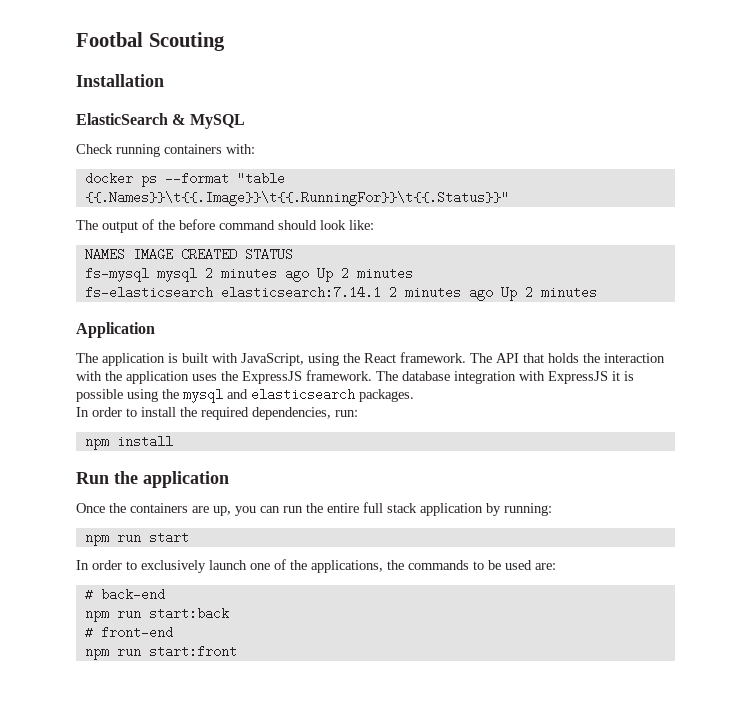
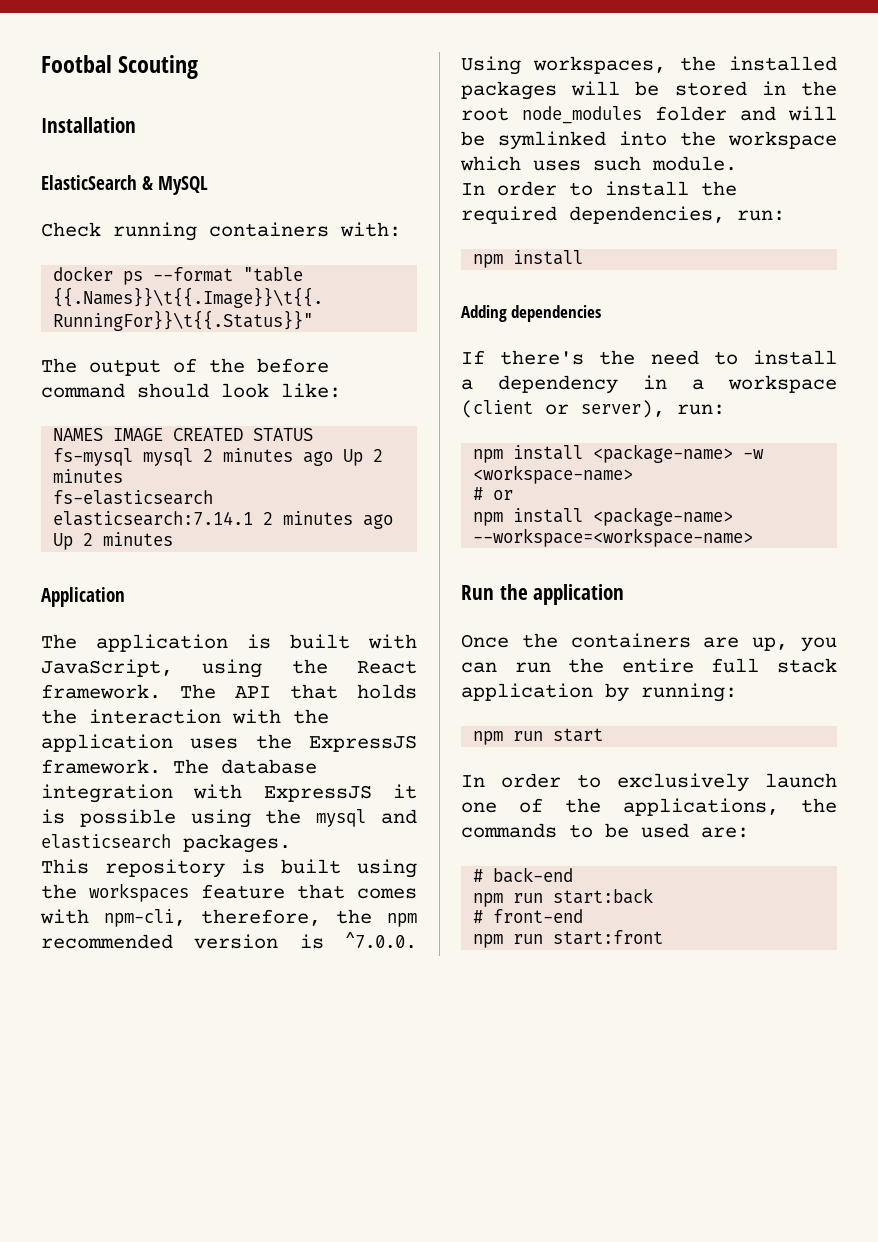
+ This repository is built using the workspaces feature that comes with npm-cli, therefore, the npm recommended version is ^7.0.0. Using workspaces, the installed packages will be stored in the root node_modules folder and will be symlinked into the workspace which uses such module.
+ Adding dependencies
+ If there's the need to install a dependency in a workspace (client or server), run:
+ npm install <package-name> -w <workspace-name>
+ # or
+ npm install <package-name> --workspace=<workspace-name>

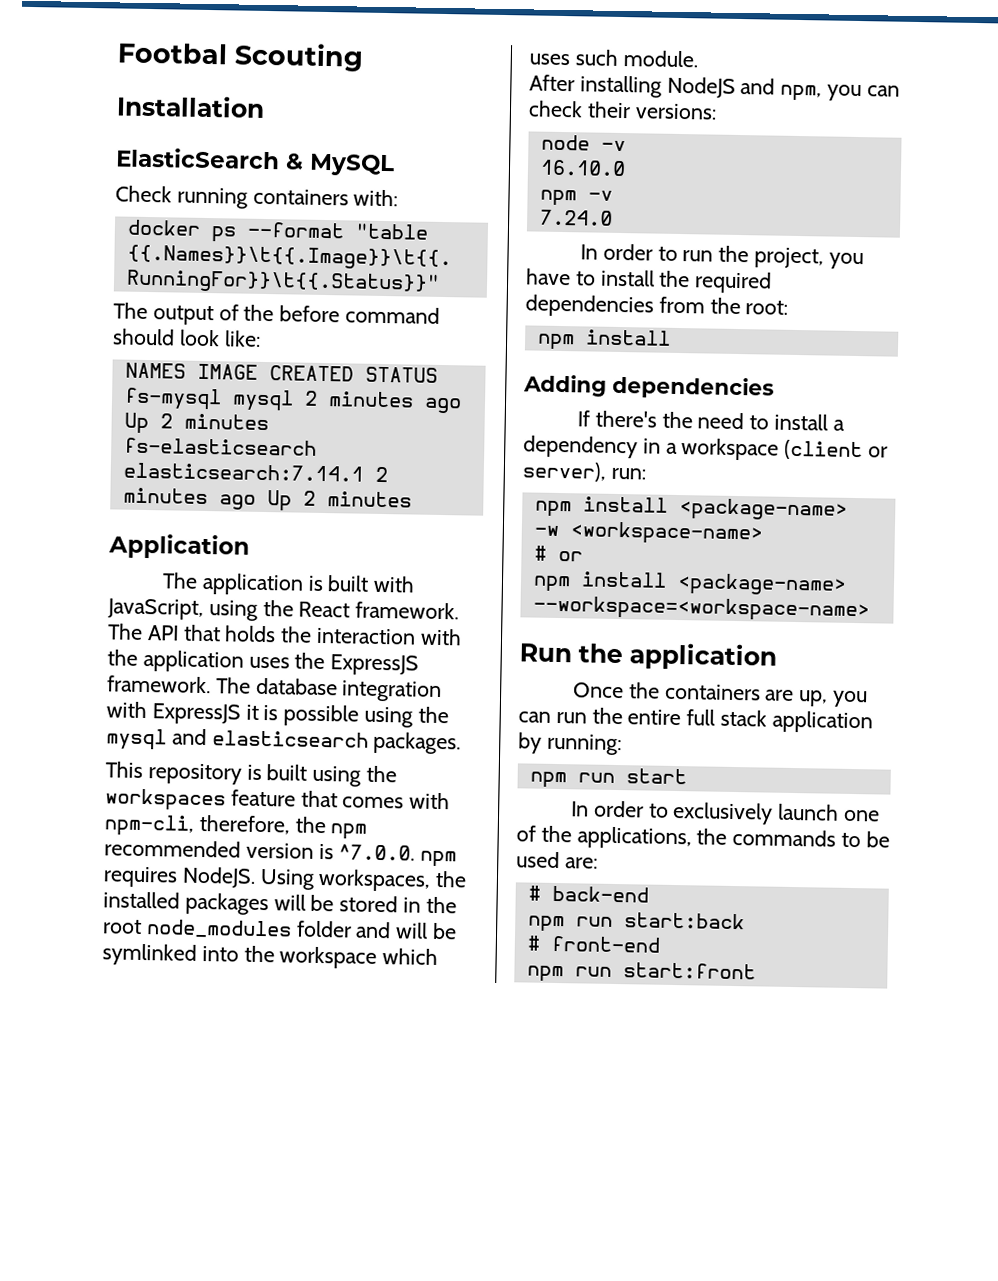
- This repository is built using the workspaces feature that comes with npm-cli, therefore, the npm recommended version is ^7.0.0. Using workspaces, the installed packages will be stored in the root node_modules folder and will be symlinked into the workspace which uses such module.
+ This repository is built using the workspaces feature that comes with npm-cli, therefore, the npm recommended version is ^7.0.0. npm requires NodeJS. Using workspaces, the installed packages will be stored in the root node_modules folder and will be symlinked into the workspace which uses such module.
- In order to install the required dependencies, run:
+ After installing NodeJS and npm, you can check their versions:
+ node -v
+ 16.10.0
+ npm -v
+ 7.24.0
+ In order to run the project, you have to install the required dependencies from the root:

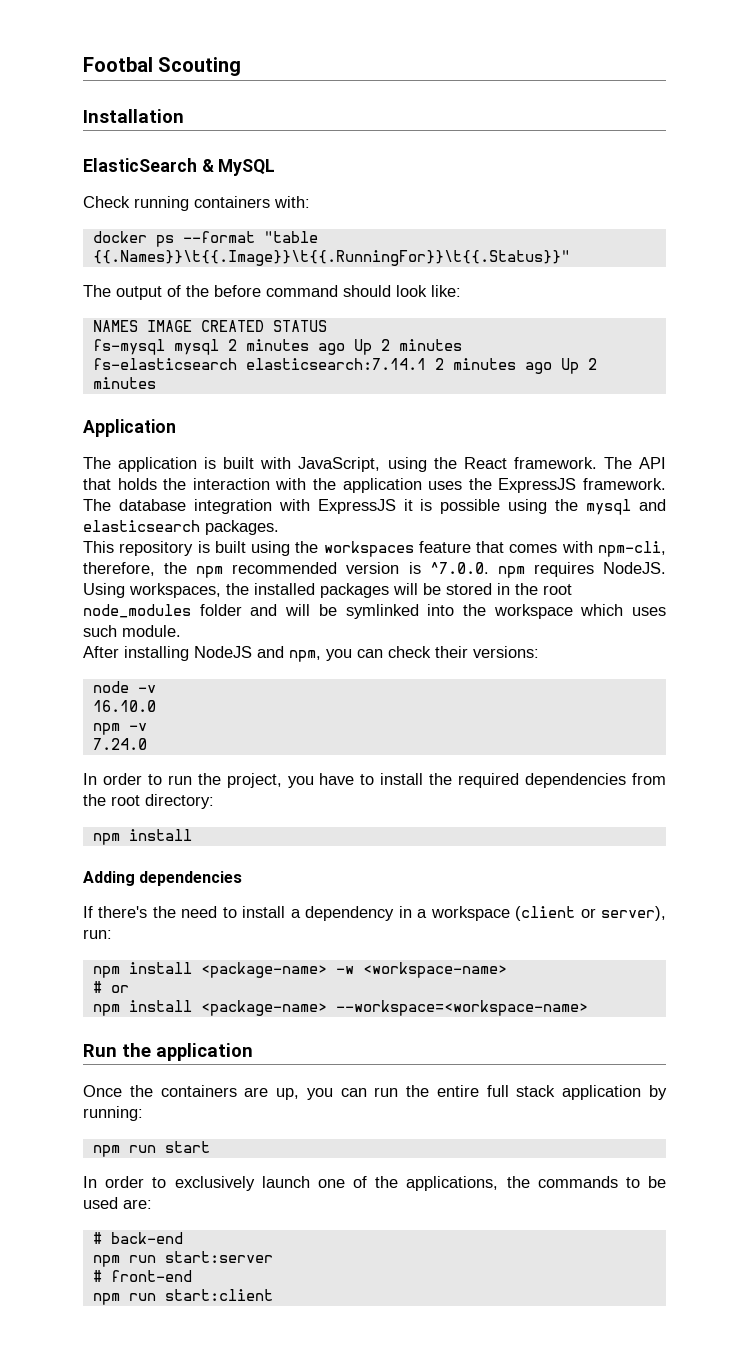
- In order to run the project, you have to install the required dependencies from the root:
+ In order to run the project, you have to install the required dependencies from the root directory:
- npm run start:back
+ npm run start:server
- npm run start:front
+ npm run start:client

